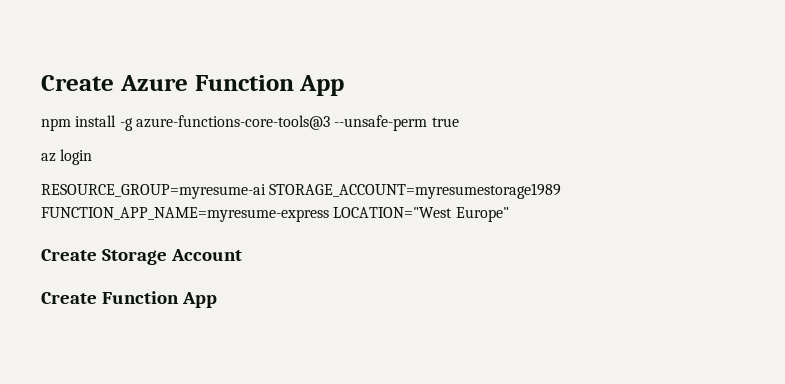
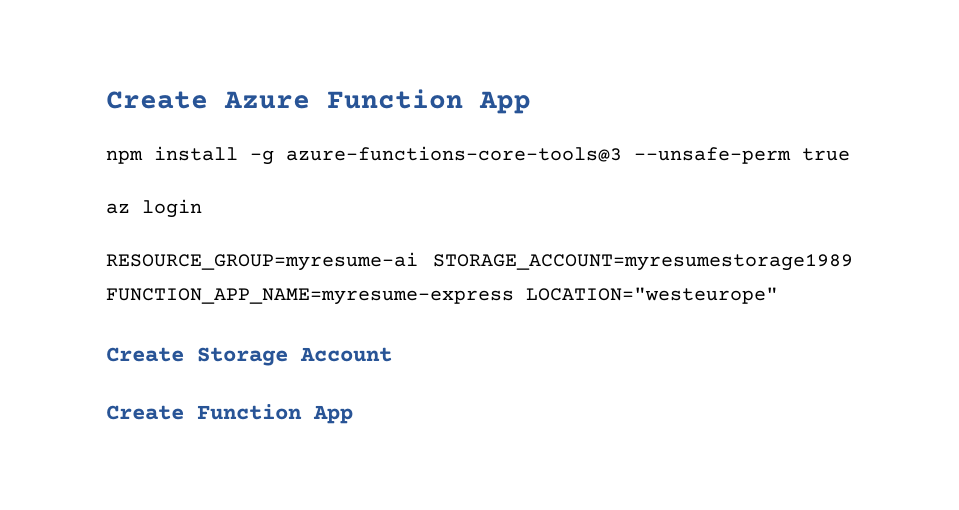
- RESOURCE_GROUP=myresume-ai STORAGE_ACCOUNT=myresumestorage1989 FUNCTION_APP_NAME=myresume-express LOCATION="West Europe"
+ RESOURCE_GROUP=myresume-ai STORAGE_ACCOUNT=myresumestorage1989 FUNCTION_APP_NAME=myresume-express LOCATION="westeurope"

